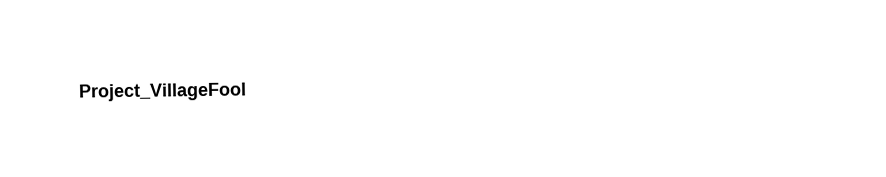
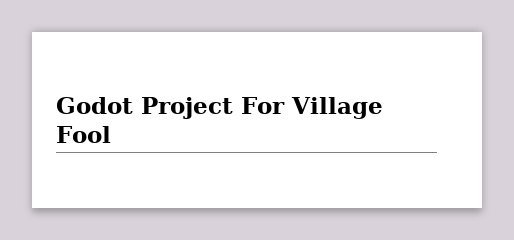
- Project_VillageFool
+ Godot Project For Village Fool

